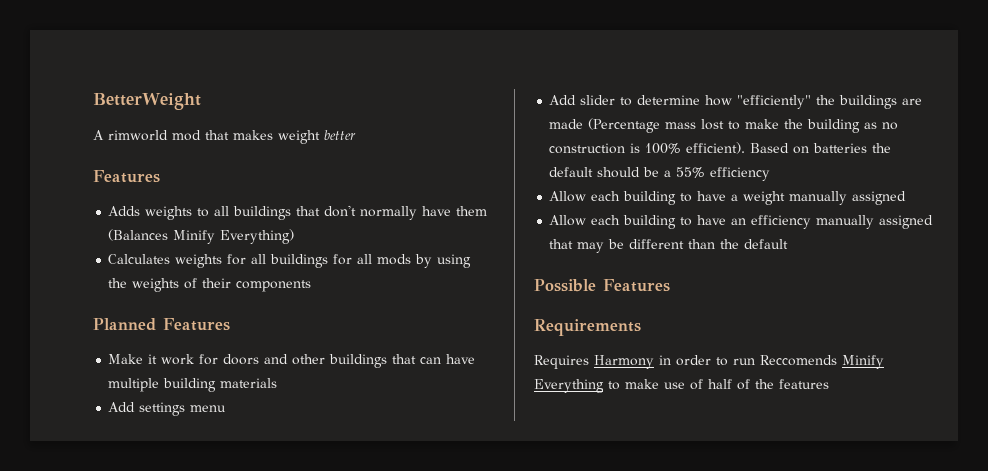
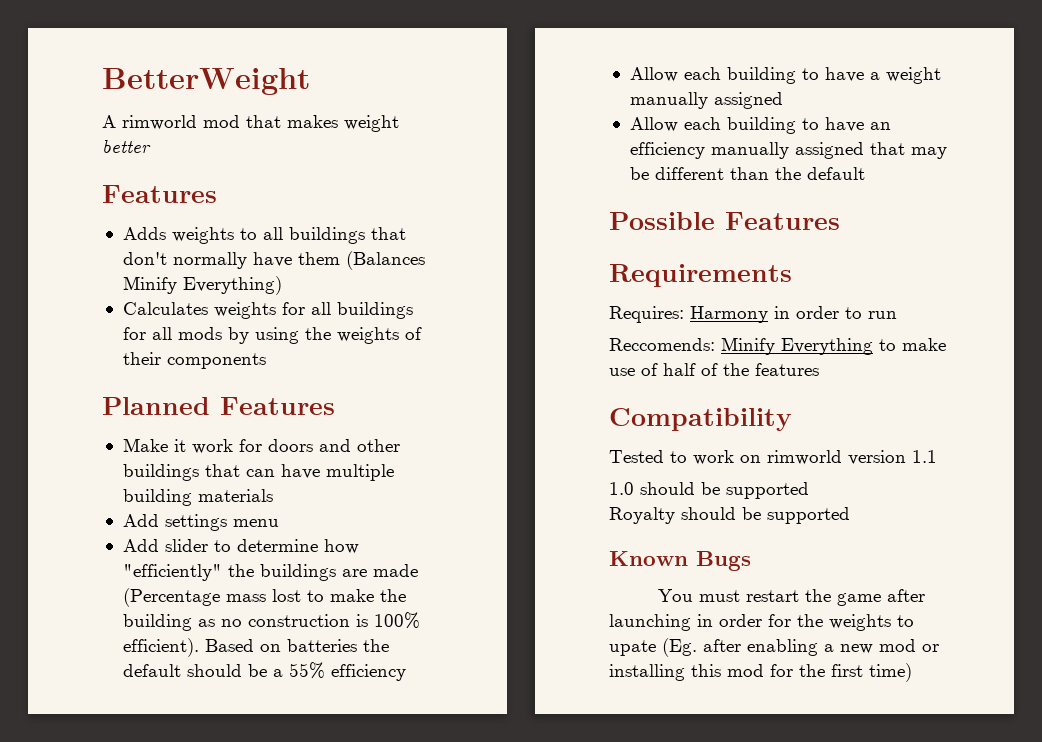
- Requires Harmony in order to run Reccomends Minify Everything to make use of half of the features
+ Requires: Harmony in order to run
+ Reccomends: Minify Everything to make use of half of the features
+ Compatibility
+ Tested to work on rimworld version 1.1
+ 1.0 should be supported
+ Royalty should be supported
+ Known Bugs
+ You must restart the game after launching in order for the weights to upate (Eg. after enabling a new mod or installing this mod for the first time)

